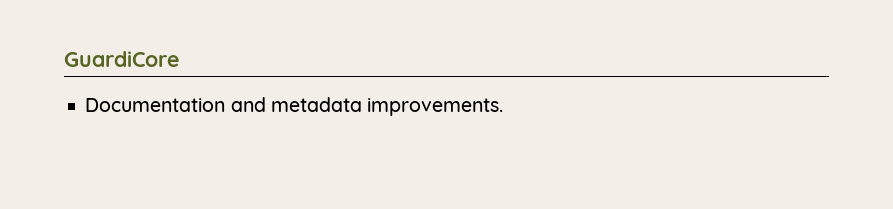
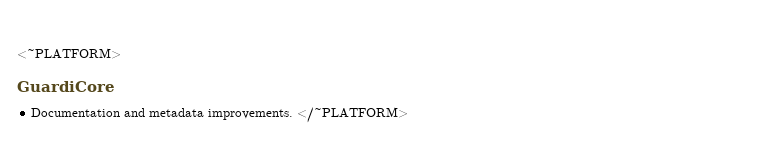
+ <~PLATFORM>
+ </~PLATFORM>

